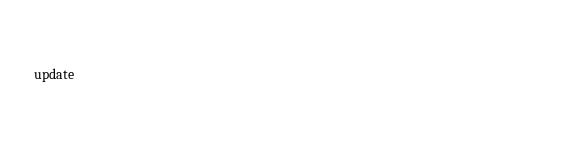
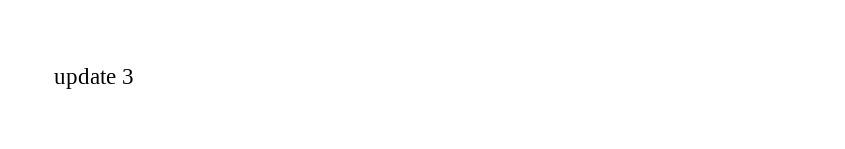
- update
+ update 3

